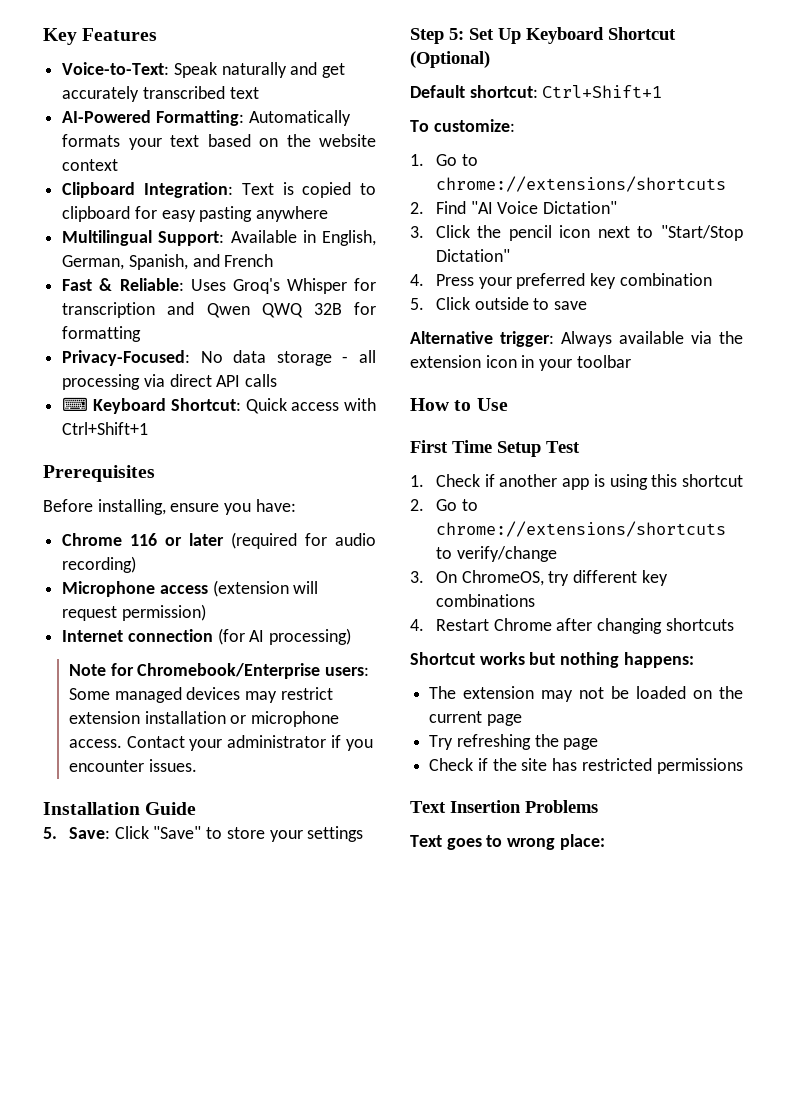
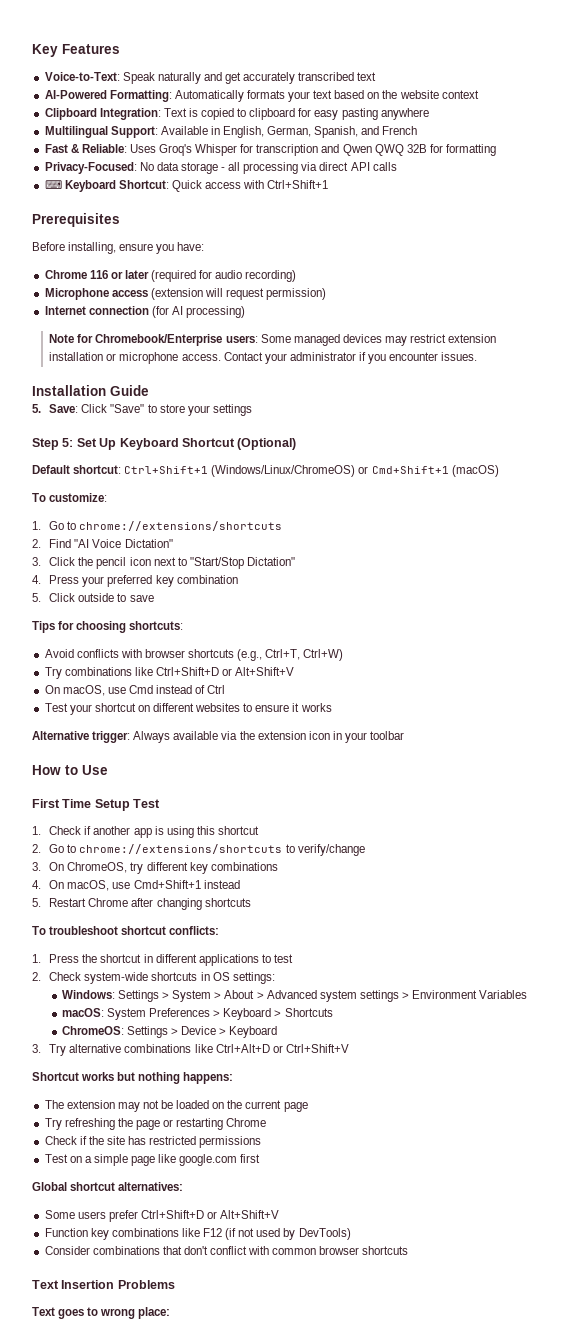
- Default shortcut: Ctrl+Shift+1
+ Default shortcut: Ctrl+Shift+1 (Windows/Linux/ChromeOS) or Cmd+Shift+1 (macOS)
+ Tips for choosing shortcuts:
+ Avoid conflicts with browser shortcuts (e.g., Ctrl+T, Ctrl+W)
+ Try combinations like Ctrl+Shift+D or Alt+Shift+V
+ On macOS, use Cmd instead of Ctrl
+ Test your shortcut on different websites to ensure it works
- 4. Restart Chrome after changing shortcuts
+ 4. On macOS, use Cmd+Shift+1 instead
+ 5. Restart Chrome after changing shortcuts
+ To troubleshoot shortcut conflicts:
+ 1. Press the shortcut in different applications to test
+ 2. Check system-wide shortcuts in OS settings:
+ Windows: Settings > System > About > Advanced system settings > Environment Variables
+ macOS: System Preferences > Keyboard > Shortcuts
+ ChromeOS: Settings > Device > Keyboard
+ 3. Try alternative combinations like Ctrl+Alt+D or Ctrl+Shift+V
- Try refreshing the page
+ Try refreshing the page or restarting Chrome
+ Test on a simple page like google.com first
+ Global shortcut alternatives:
+ Some users prefer Ctrl+Shift+D or Alt+Shift+V
+ Function key combinations like F12 (if not used by DevTools)
+ Consider combinations that don't conflict with common browser shortcuts

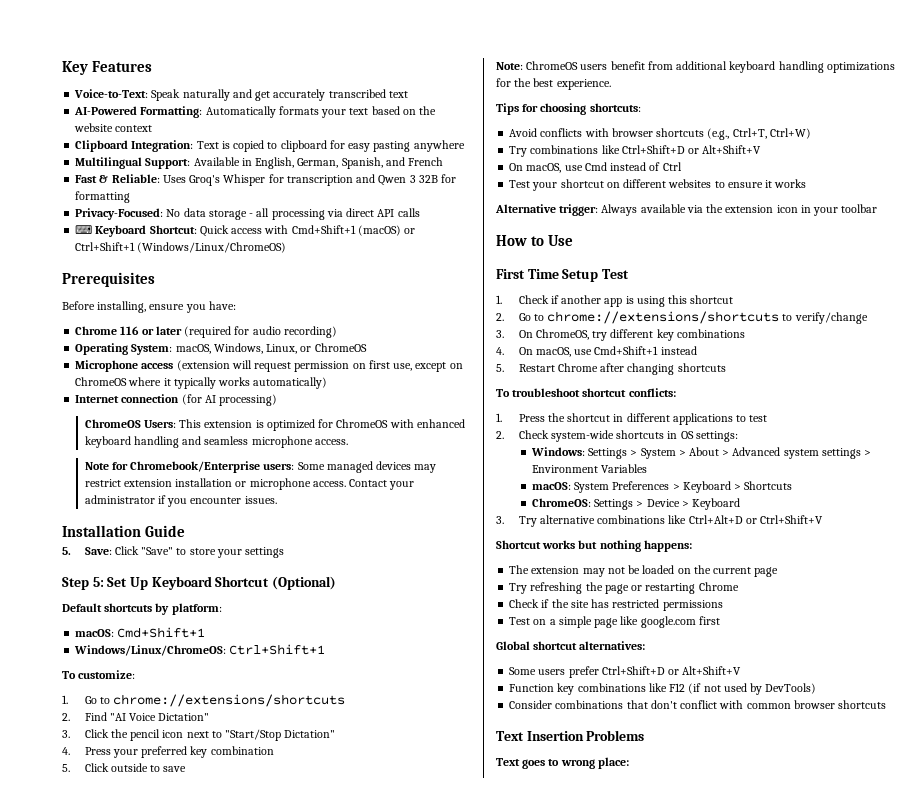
- Fast & Reliable: Uses Groq's Whisper for transcription and Qwen QWQ 32B for formatting
+ Fast & Reliable: Uses Groq's Whisper for transcription and Qwen 3 32B for formatting
- ⌨ Keyboard Shortcut: Quick access with Ctrl+Shift+1
+ ⌨ Keyboard Shortcut: Quick access with Cmd+Shift+1 (macOS) or Ctrl+Shift+1 (Windows/Linux/ChromeOS)
+ Operating System: macOS, Windows, Linux, or ChromeOS
- Microphone access (extension will request permission)
+ Microphone access (extension will request permission on first use, except on ChromeOS where it typically works automatically)
+ ChromeOS Users: This extension is optimized for ChromeOS with enhanced keyboard handling and seamless microphone access.
- Default shortcut: Ctrl+Shift+1 (Windows/Linux/ChromeOS) or Cmd+Shift+1 (macOS)
+ Default shortcuts by platform:
+ macOS: Cmd+Shift+1
+ Windows/Linux/ChromeOS: Ctrl+Shift+1
+ Note: ChromeOS users benefit from additional keyboard handling optimizations for the best experience.

